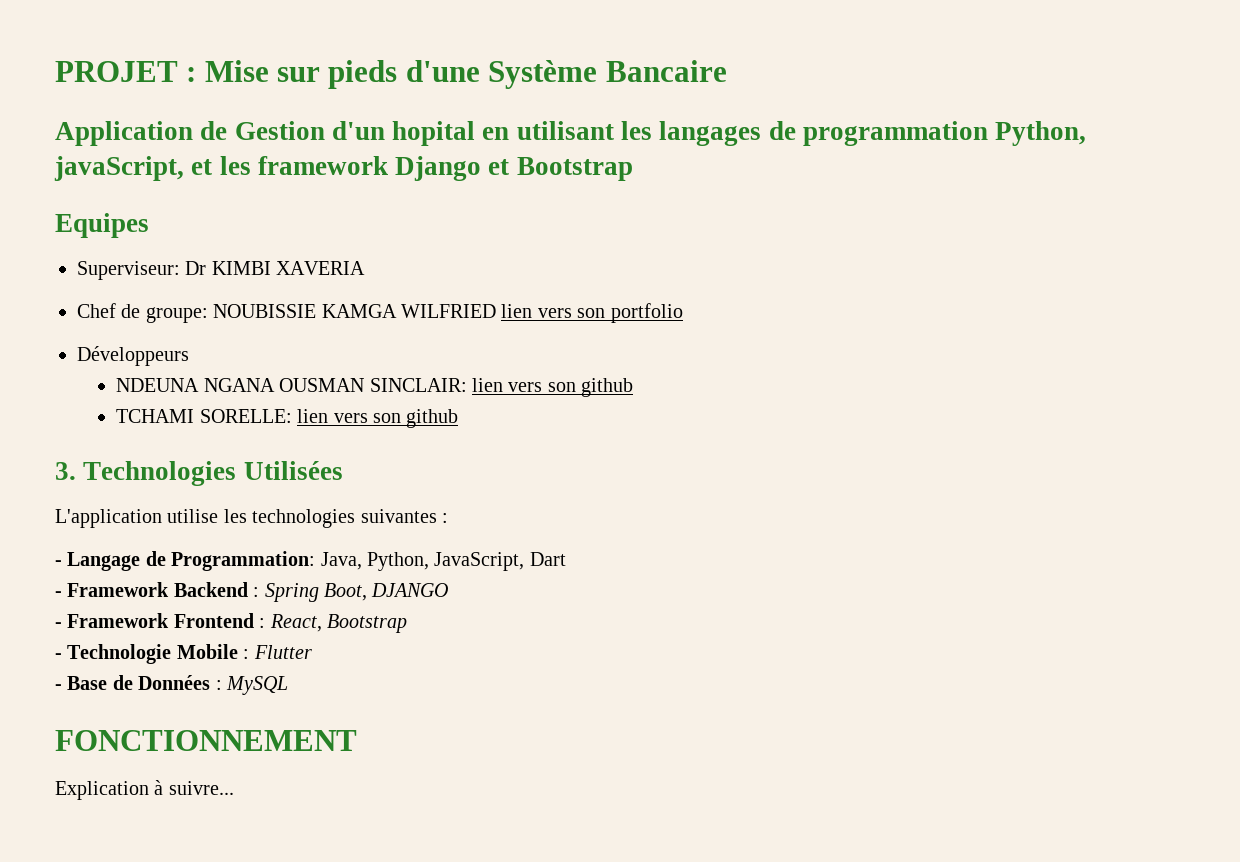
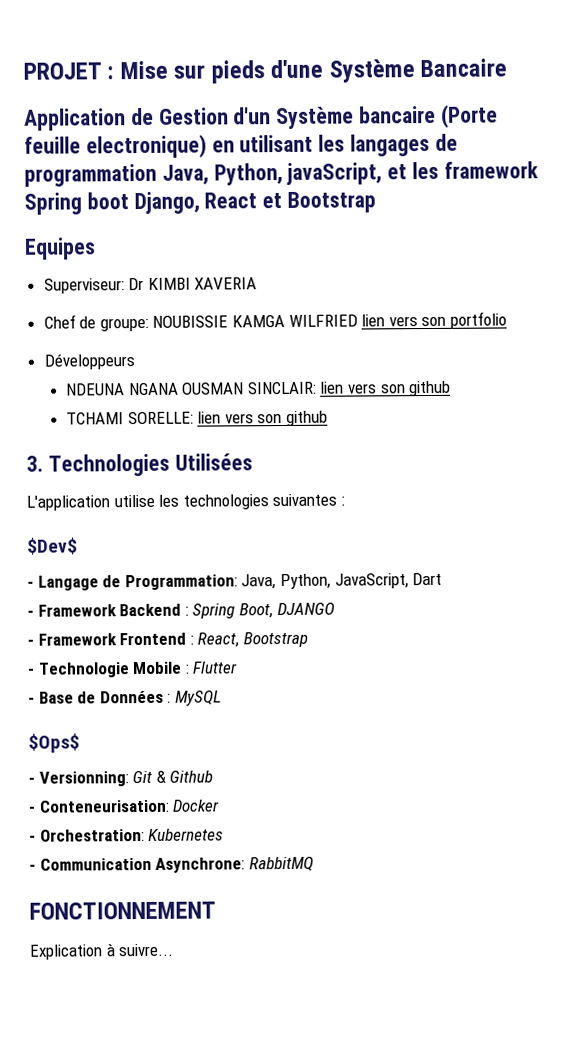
- Application de Gestion d'un hopital en utilisant les langages de programmation Python, javaScript, et les framework Django et Bootstrap
+ Application de Gestion d'un Système bancaire (Porte feuille electronique) en utilisant les langages de programmation Java, Python, javaScript, et les framework Spring boot Django, React et Bootstrap
+ $Dev$
+ $Ops$
+ - Versionning: Git & Github
+ - Conteneurisation: Docker
+ - Orchestration: Kubernetes
+ - Communication Asynchrone: RabbitMQ

